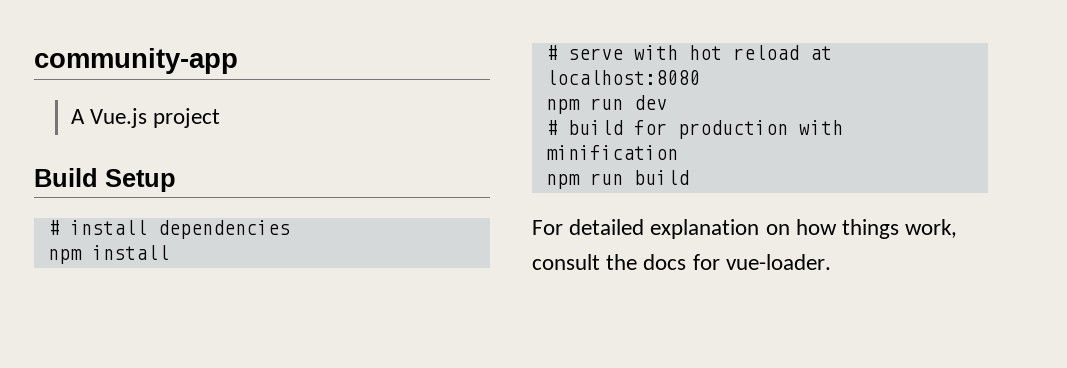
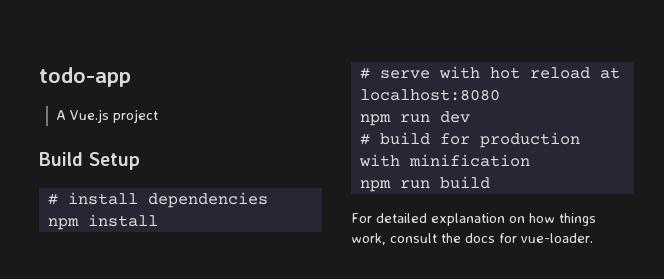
- community-app
+ todo-app

